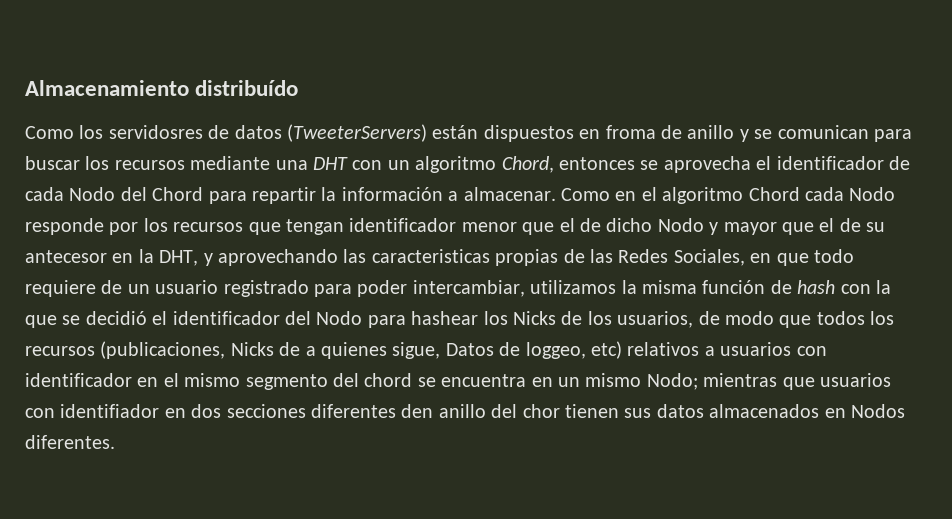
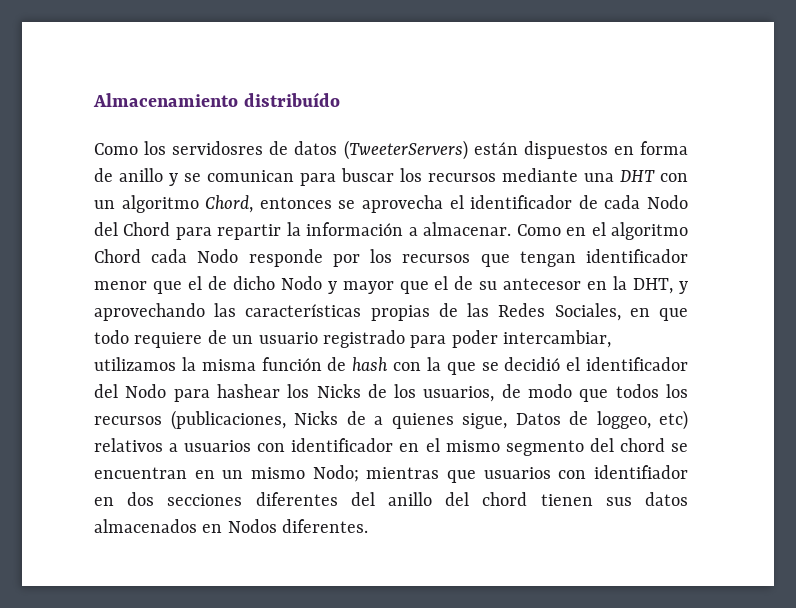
- Como los servidosres de datos (TweeterServers) están dispuestos en froma de anillo y se comunican para buscar los recursos mediante una DHT con un algoritmo Chord, entonces se aprovecha el identificador de cada Nodo del Chord para repartir la información a almacenar.
+ Como los servidosres de datos (TweeterServers) están dispuestos en forma de anillo y se comunican para buscar los recursos mediante una DHT con un algoritmo Chord, entonces se aprovecha el identificador de cada Nodo del Chord para repartir la información a almacenar.
- Como en el algoritmo Chord cada Nodo responde por los recursos que tengan identificador menor que el de dicho Nodo y mayor que el de su antecesor en la DHT, y aprovechando las caracteristicas propias de las Redes Sociales, en que todo requiere de un usuario registrado para poder intercambiar, utilizamos la misma función de hash con la que se decidió el identificador del Nodo para hashear los Nicks de los usuarios, de modo que todos los recursos (publicaciones, Nicks de a quienes sigue, Datos de loggeo, etc) relativos a usuarios con identificador en el mismo segmento del chord se encuentra en un mismo Nodo;
+ Como en el algoritmo Chord cada Nodo responde por los recursos que tengan identificador menor que el de dicho Nodo y mayor que el de su antecesor en la DHT, y aprovechando las características propias de las Redes Sociales, en que todo requiere de un usuario registrado para poder intercambiar, utilizamos la misma función de hash con la que se decidió el identificador del Nodo para hashear los Nicks de los usuarios, de modo que todos los recursos (publicaciones, Nicks de a quienes sigue, Datos de loggeo, etc) relativos a usuarios con identificador en el mismo segmento del chord se encuentran en un mismo Nodo;
- mientras que usuarios con identifiador en dos secciones diferentes den anillo del chor tienen sus datos almacenados en Nodos diferentes.
+ mientras que usuarios con identifiador en dos secciones diferentes del anillo del chord tienen sus datos almacenados en Nodos diferentes.

